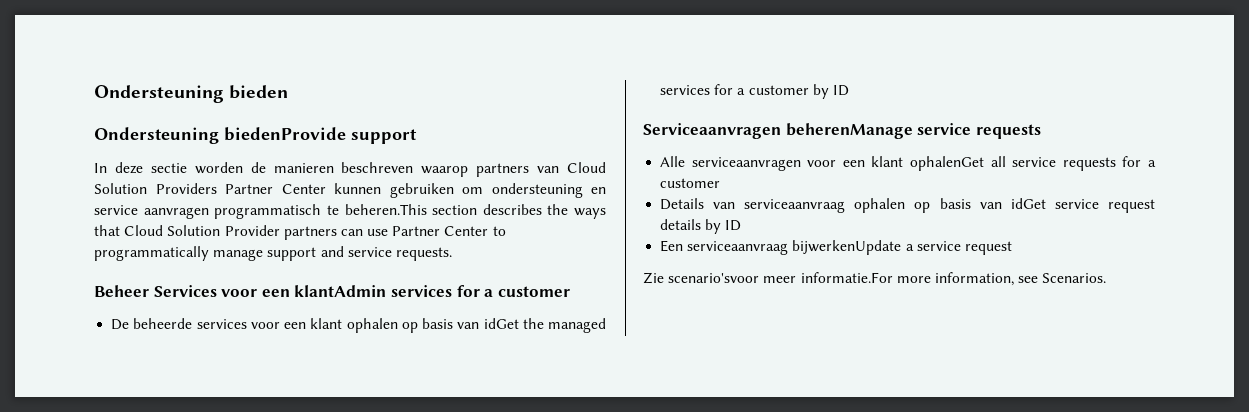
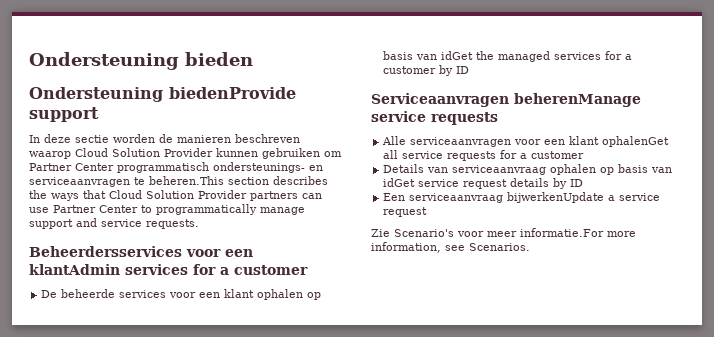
- In deze sectie worden de manieren beschreven waarop partners van Cloud Solution Providers Partner Center kunnen gebruiken om ondersteuning en service aanvragen programmatisch te beheren.This section describes the ways that Cloud Solution Provider partners can use Partner Center to programmatically manage support and service requests.
+ In deze sectie worden de manieren beschreven waarop Cloud Solution Provider kunnen gebruiken om Partner Center programmatisch ondersteunings- en serviceaanvragen te beheren.This section describes the ways that Cloud Solution Provider partners can use Partner Center to programmatically manage support and service requests.
- Beheer Services voor een klantAdmin services for a customer
+ Beheerdersservices voor een klantAdmin services for a customer
- Zie scenario'svoor meer informatie.For more information, see Scenarios.
+ Zie Scenario's voor meer informatie.For more information, see Scenarios.

